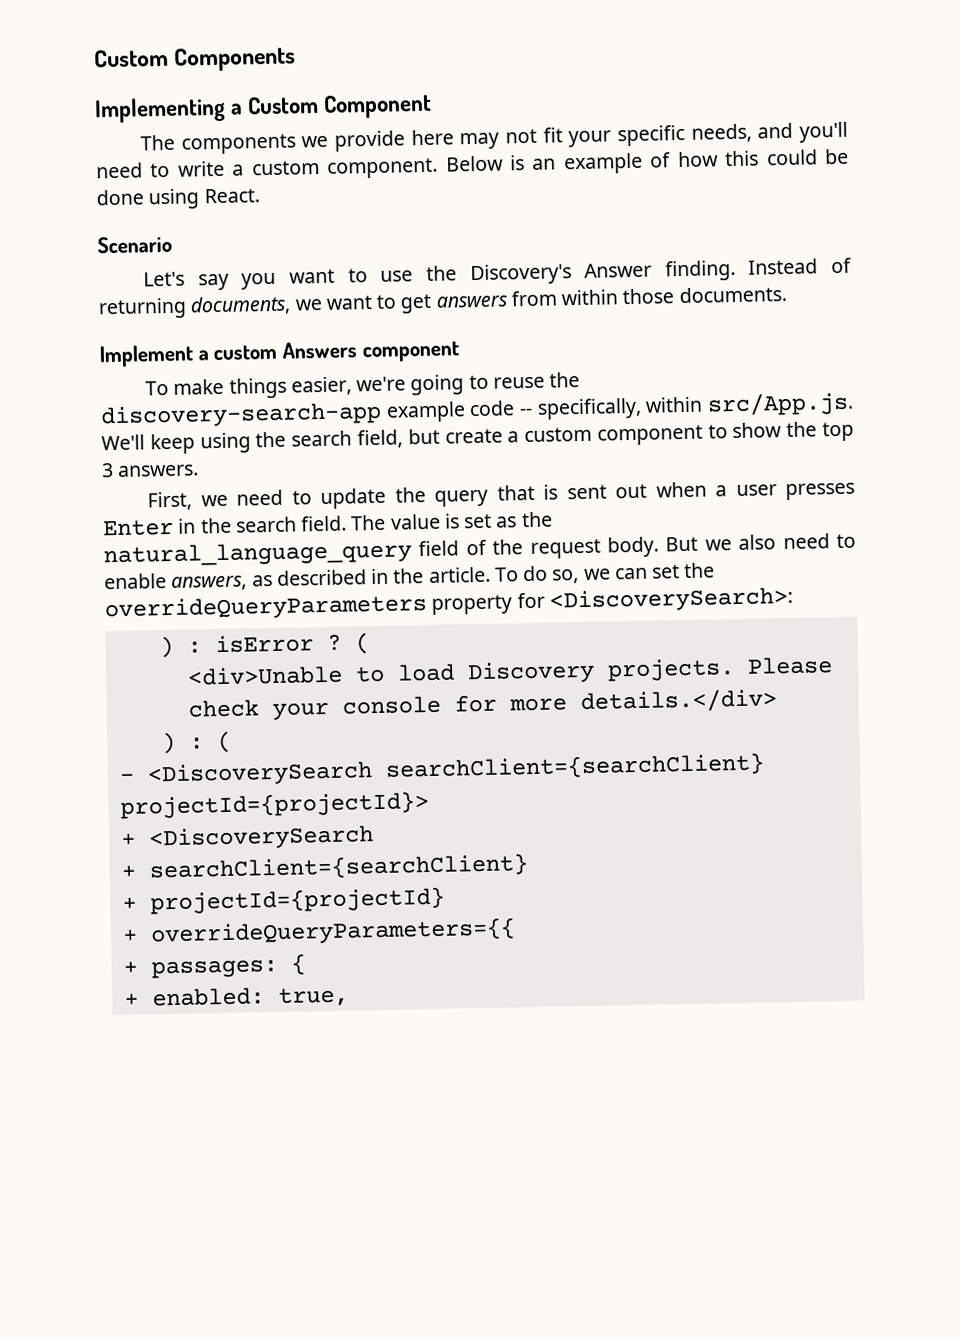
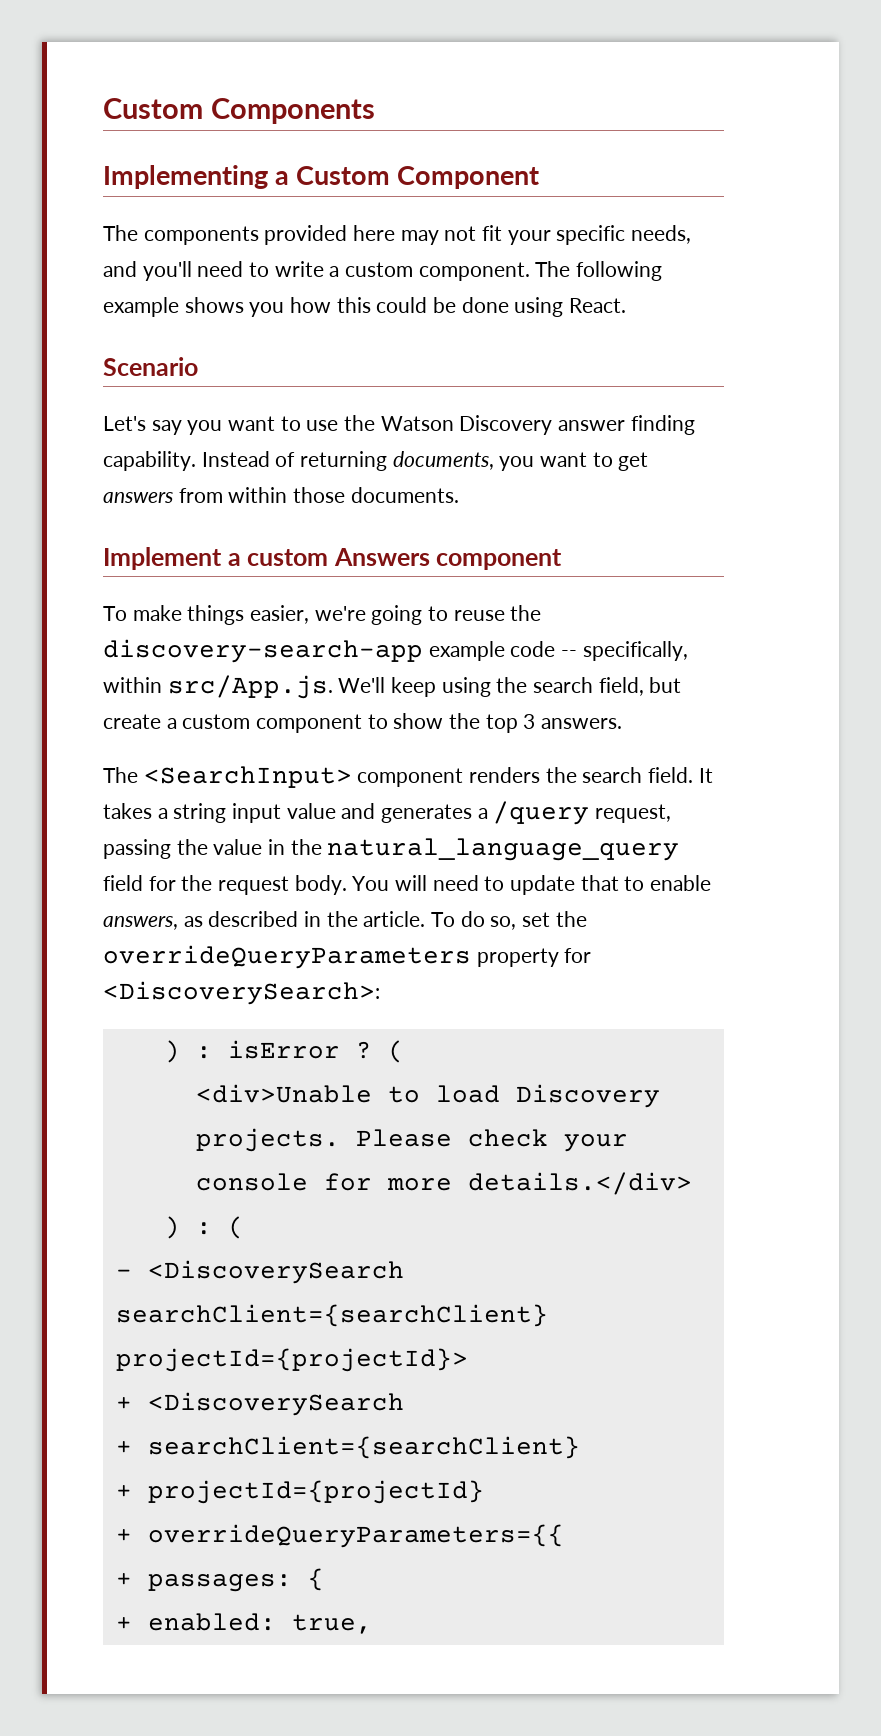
- The components we provide here may not fit your specific needs, and you'll need to write a custom component.
+ The components provided here may not fit your specific needs, and you'll need to write a custom component.
- Below is an example of how this could be done using React.
+ The following example shows you how this could be done using React.
- Let's say you want to use the Discovery's Answer finding.
+ Let's say you want to use the Watson Discovery answer finding capability.
- Instead of returning documents, we want to get answers from within those documents.
+ Instead of returning documents, you want to get answers from within those documents.
- First, we need to update the query that is sent out when a user presses Enter in the search field. The value is set as the natural_language_query field of the request body. But we also need to enable answers, as described in the article.
+ The <SearchInput> component renders the search field. It takes a string input value and generates a /query request, passing the value in the natural_language_query field for the request body. You will need to update that to enable answers, as described in the article.
- To do so, we can set the overrideQueryParameters property for <DiscoverySearch>:
+ To do so, set the overrideQueryParameters property for <DiscoverySearch>:

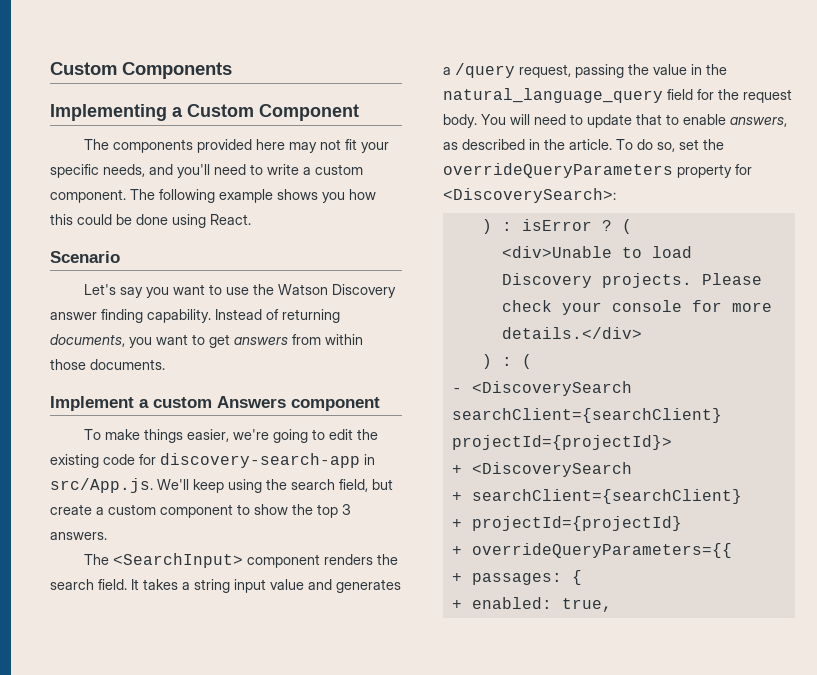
- To make things easier, we're going to reuse the discovery-search-app example code -- specifically, within src/App.js. We'll keep using the search field, but create a custom component to show the top 3 answers.
+ To make things easier, we're going to edit the existing code for discovery-search-app in src/App.js. We'll keep using the search field, but create a custom component to show the top 3 answers.

